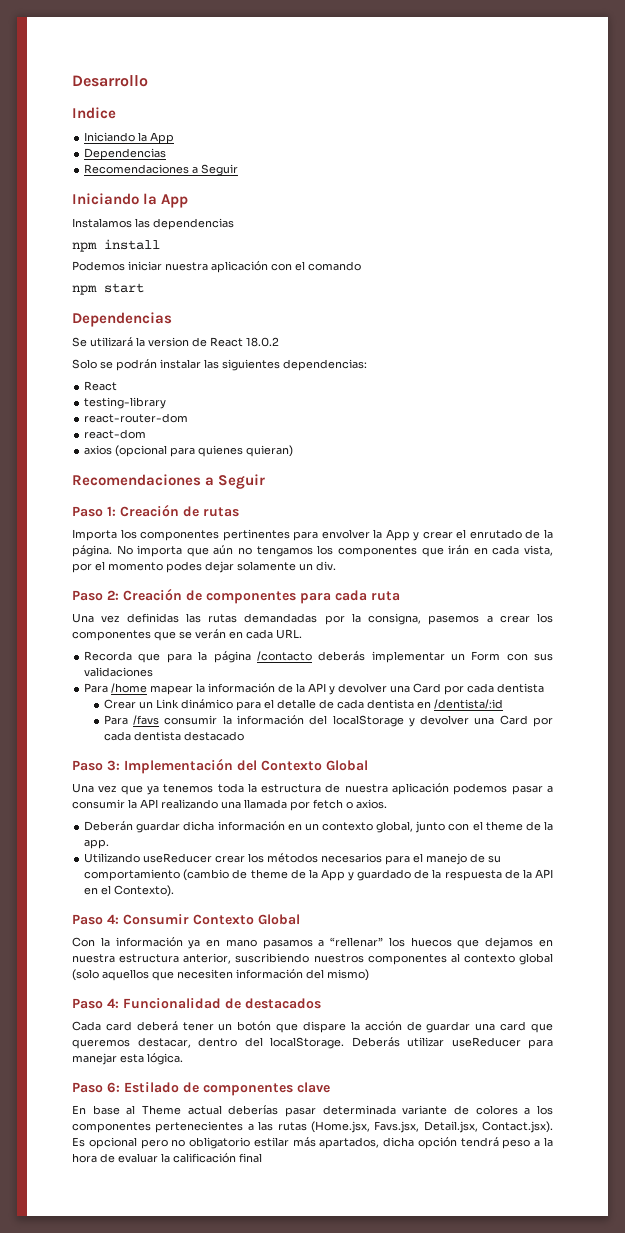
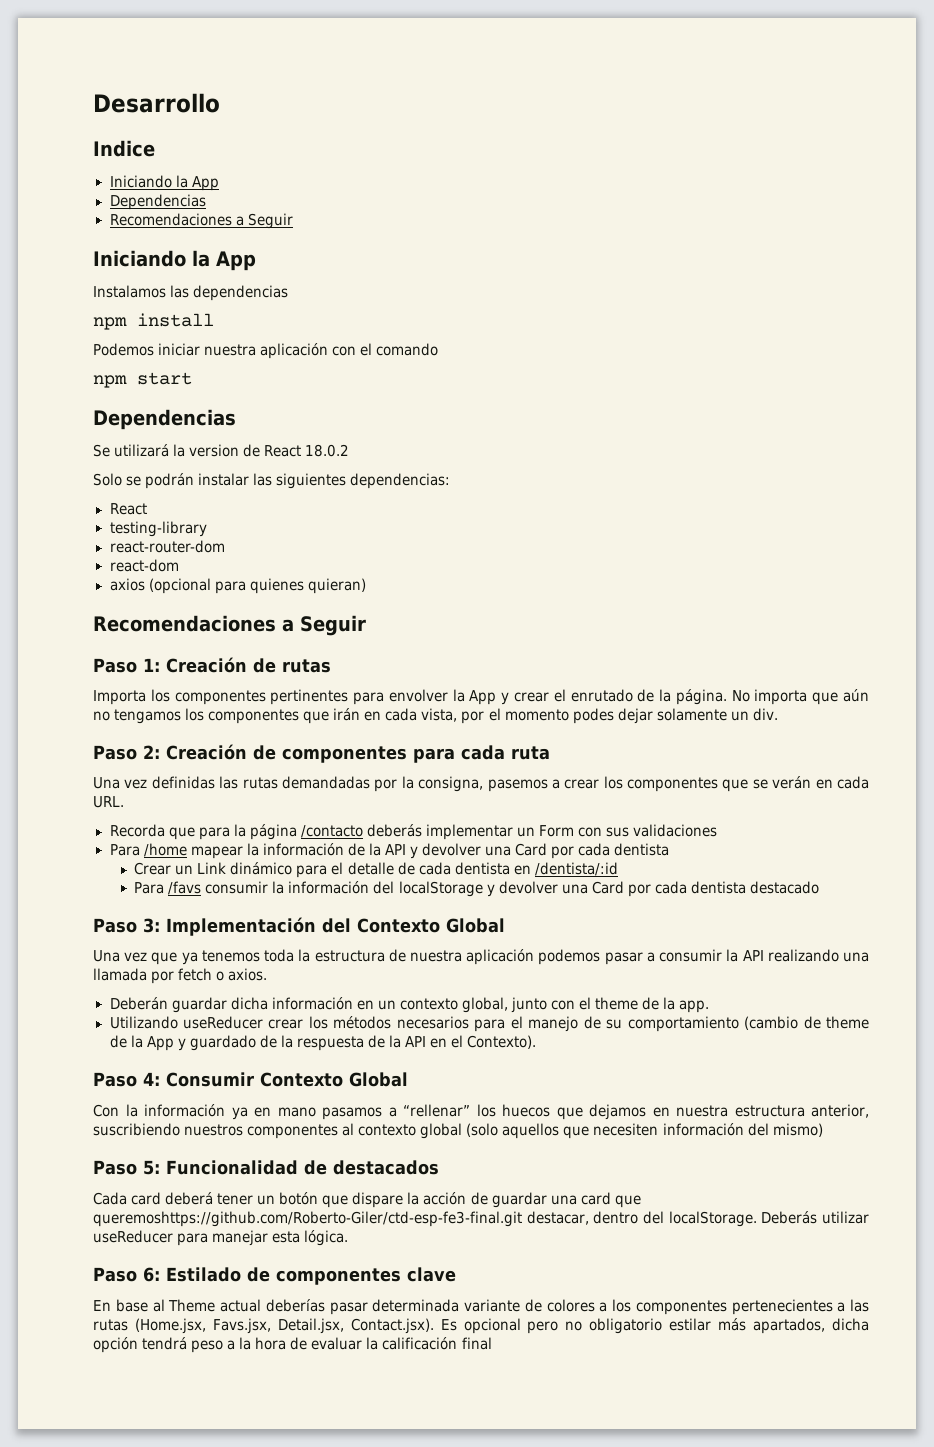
- Paso 4: Funcionalidad de destacados
+ Paso 5: Funcionalidad de destacados
- Cada card deberá tener un botón que dispare la acción de guardar una card que queremos destacar, dentro del localStorage.
+ Cada card deberá tener un botón que dispare la acción de guardar una card que queremoshttps://github.com/Roberto-Giler/ctd-esp-fe3-final.git destacar, dentro del localStorage.

